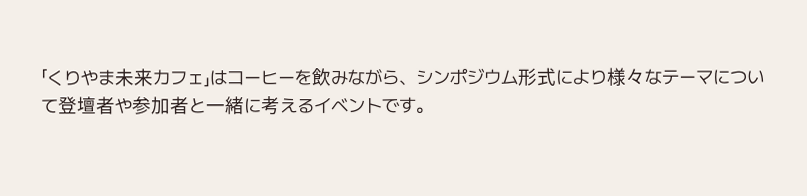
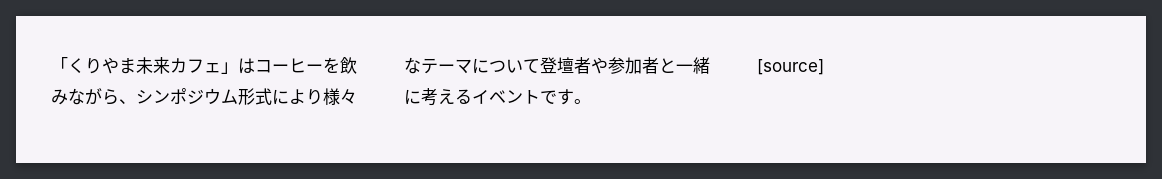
+ [source]

